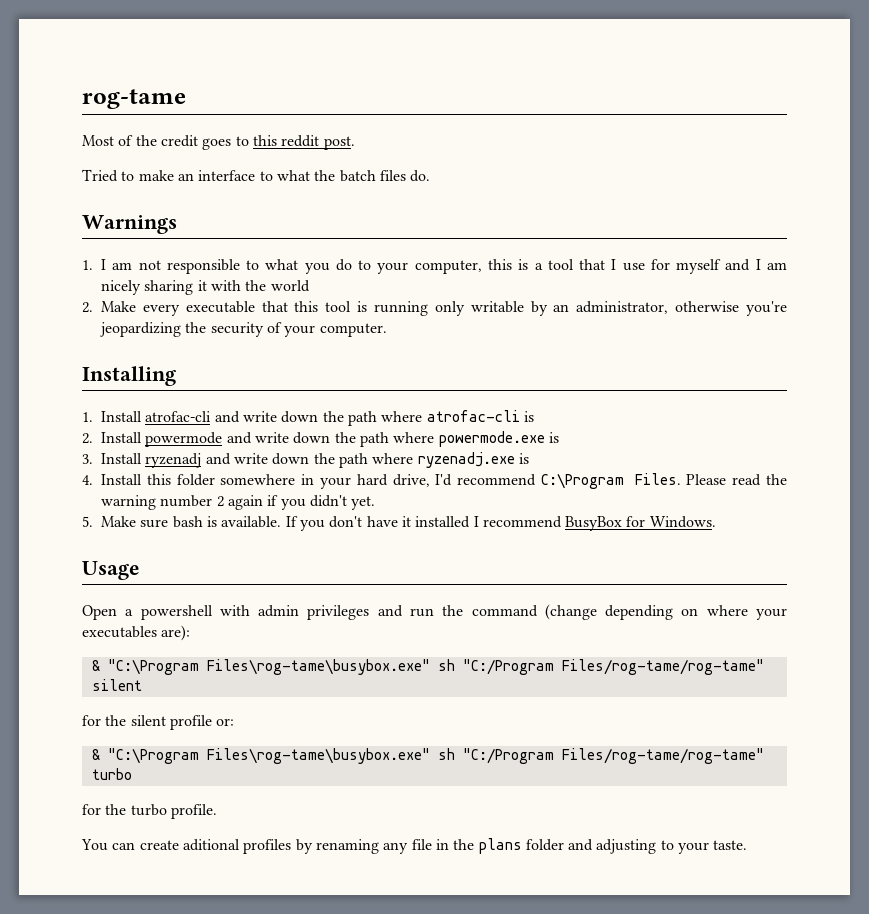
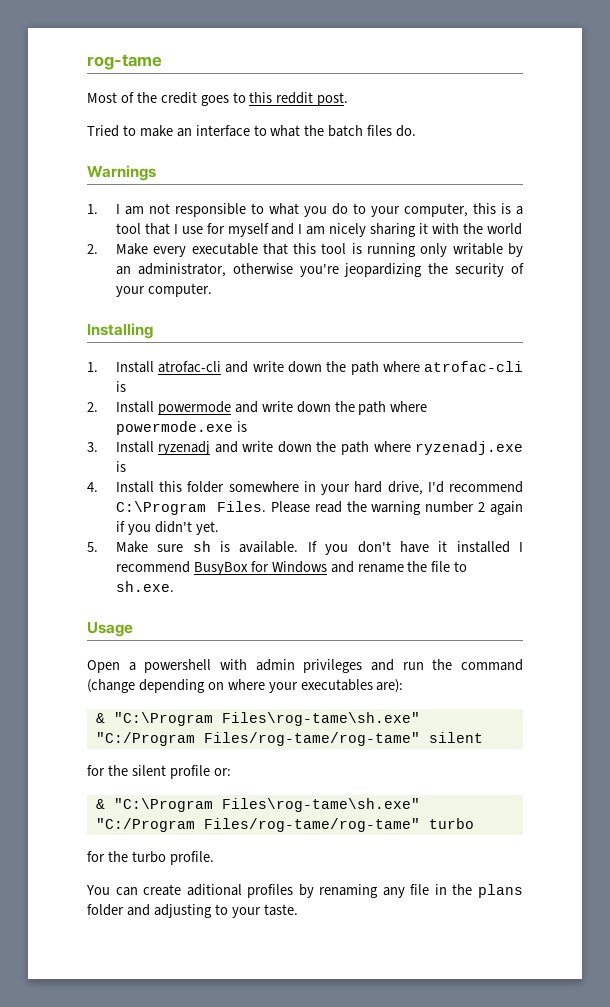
- 5. Make sure bash is available.
+ 5. Make sure sh is available.
- If you don't have it installed I recommend BusyBox for Windows.
+ If you don't have it installed I recommend BusyBox for Windows and rename the file to sh.exe.
- & "C:\Program Files\rog-tame\busybox.exe" sh "C:/Program Files/rog-tame/rog-tame" silent
+ & "C:\Program Files\rog-tame\sh.exe" "C:/Program Files/rog-tame/rog-tame" silent
- & "C:\Program Files\rog-tame\busybox.exe" sh "C:/Program Files/rog-tame/rog-tame" turbo
+ & "C:\Program Files\rog-tame\sh.exe" "C:/Program Files/rog-tame/rog-tame" turbo

